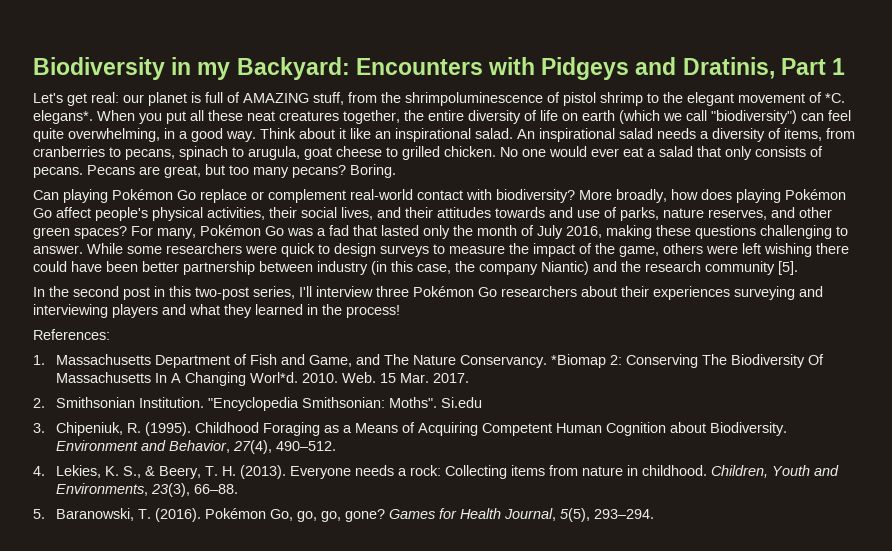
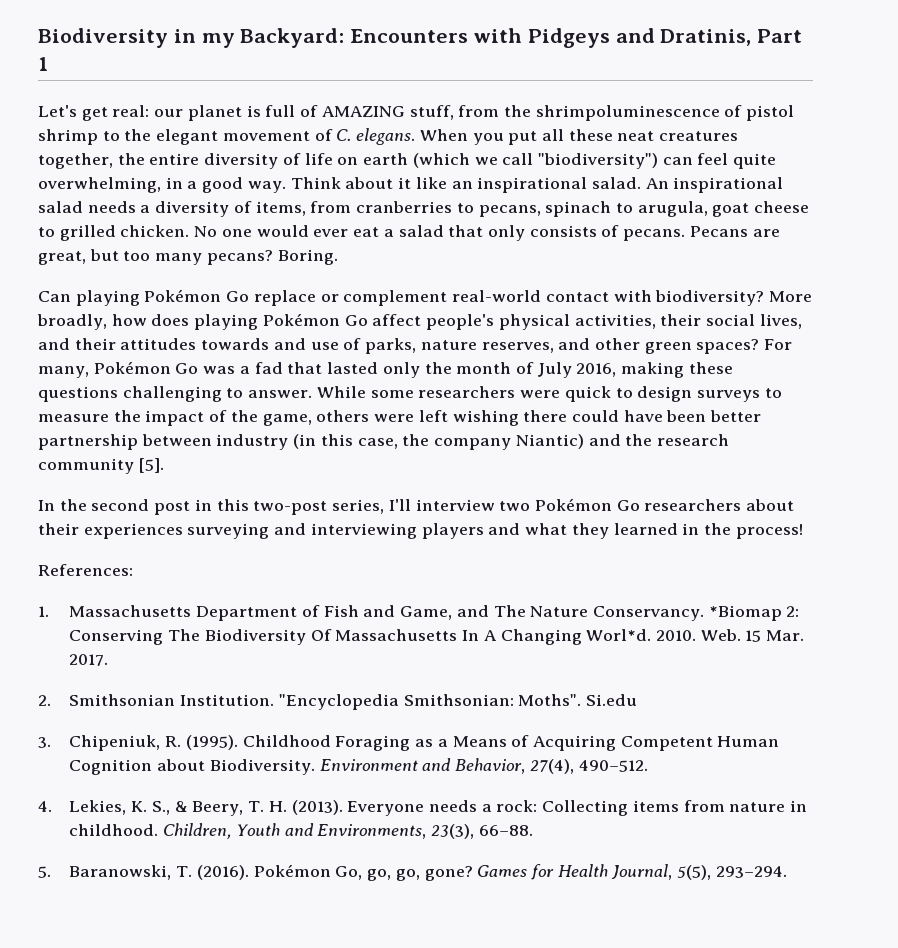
- Let's get real: our planet is full of AMAZING stuff, from the shrimpoluminescence of pistol shrimp to the elegant movement of *C. elegans*.
+ Let's get real: our planet is full of AMAZING stuff, from the shrimpoluminescence of pistol shrimp to the elegant movement of C. elegans.
- In the second post in this two-post series, I'll interview three Pokémon Go researchers about their experiences surveying and interviewing players and what they learned in the process!
+ In the second post in this two-post series, I'll interview two Pokémon Go researchers about their experiences surveying and interviewing players and what they learned in the process!

